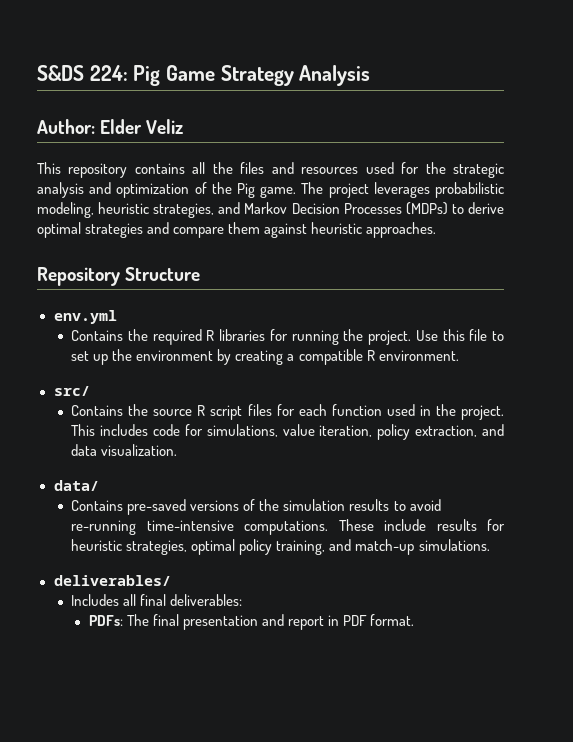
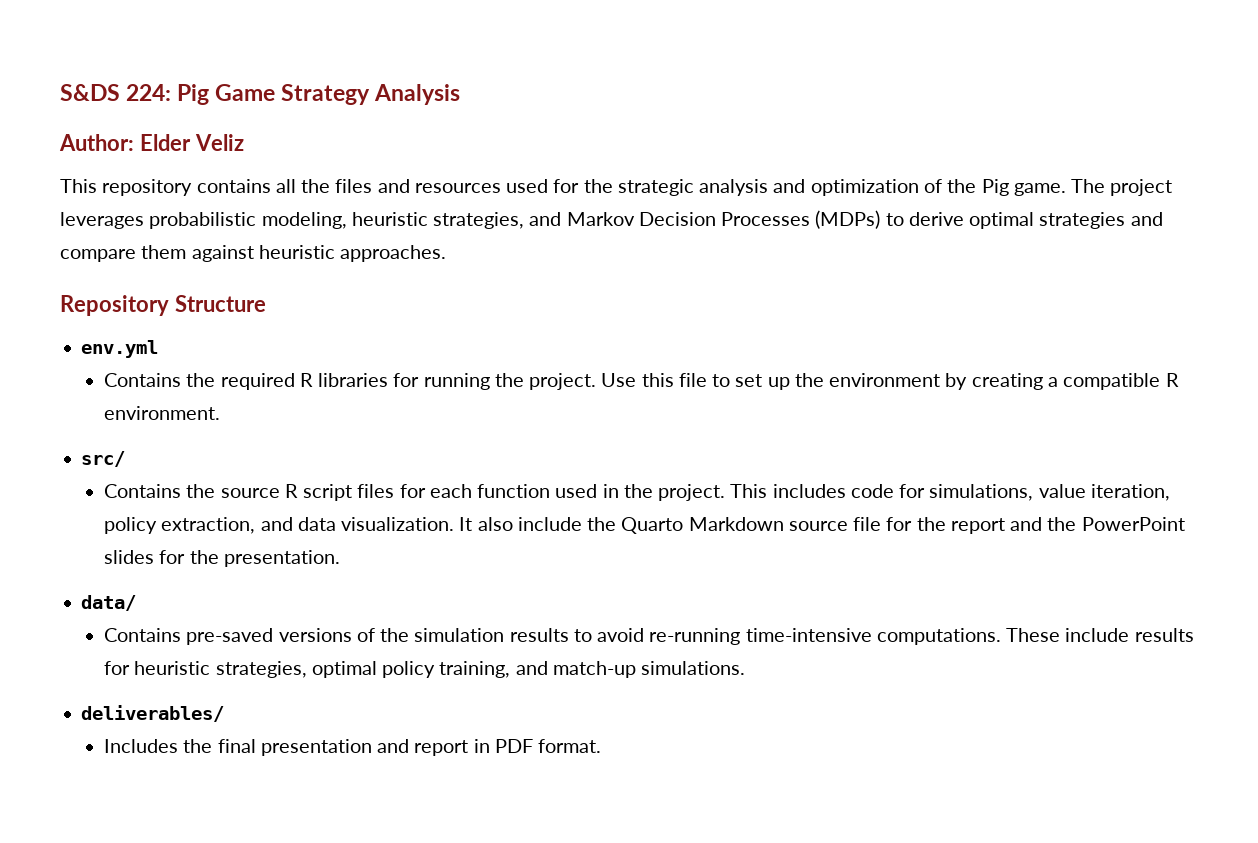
+ It also include the Quarto Markdown source file for the report and the PowerPoint slides for the presentation.
- Includes all final deliverables:
- PDFs: The final presentation and report in PDF format.
+ Includes the final presentation and report in PDF format.

